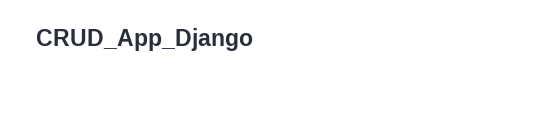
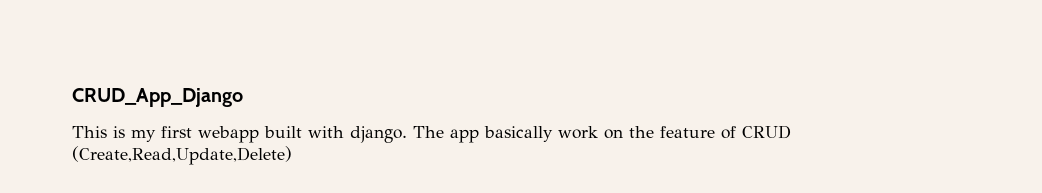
+ This is my first webapp built with django. The app basically work on the feature of CRUD (Create,Read,Update,Delete)

